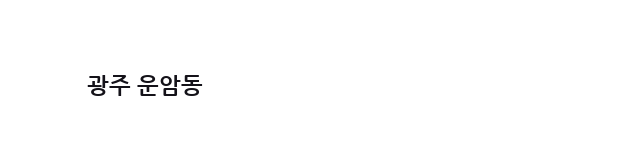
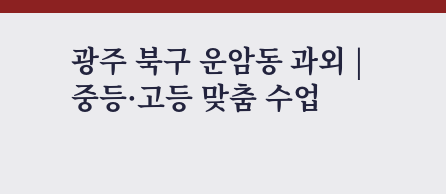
- 광주 운암동
+ 광주 북구 운암동 과외 | 중등·고등 맞춤 수업

